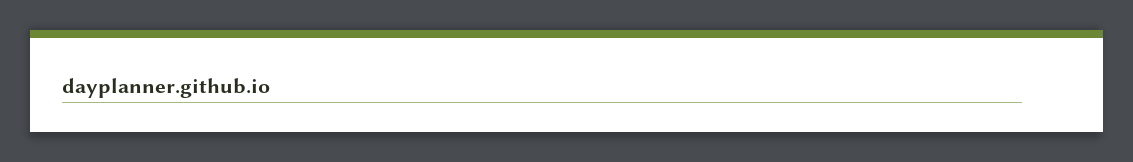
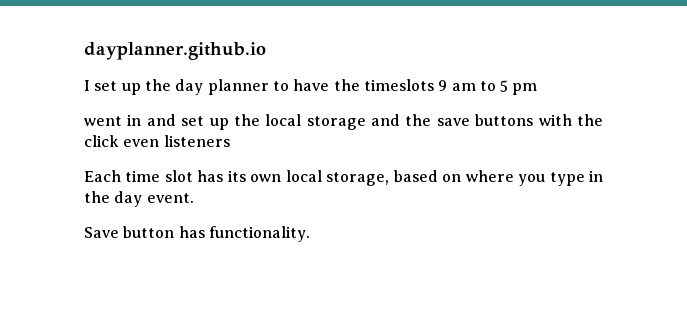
+ I set up the day planner to have the timeslots 9 am to 5 pm
+ went in and set up the local storage and the save buttons with the click even listeners
+ Each time slot has its own local storage, based on where you type in the day event.
+ Save button has functionality.

